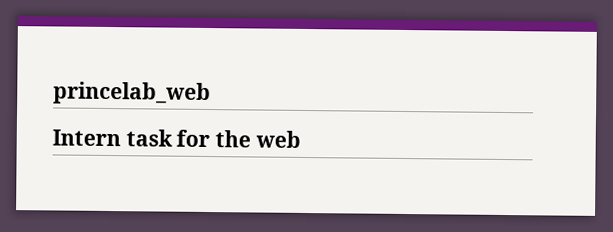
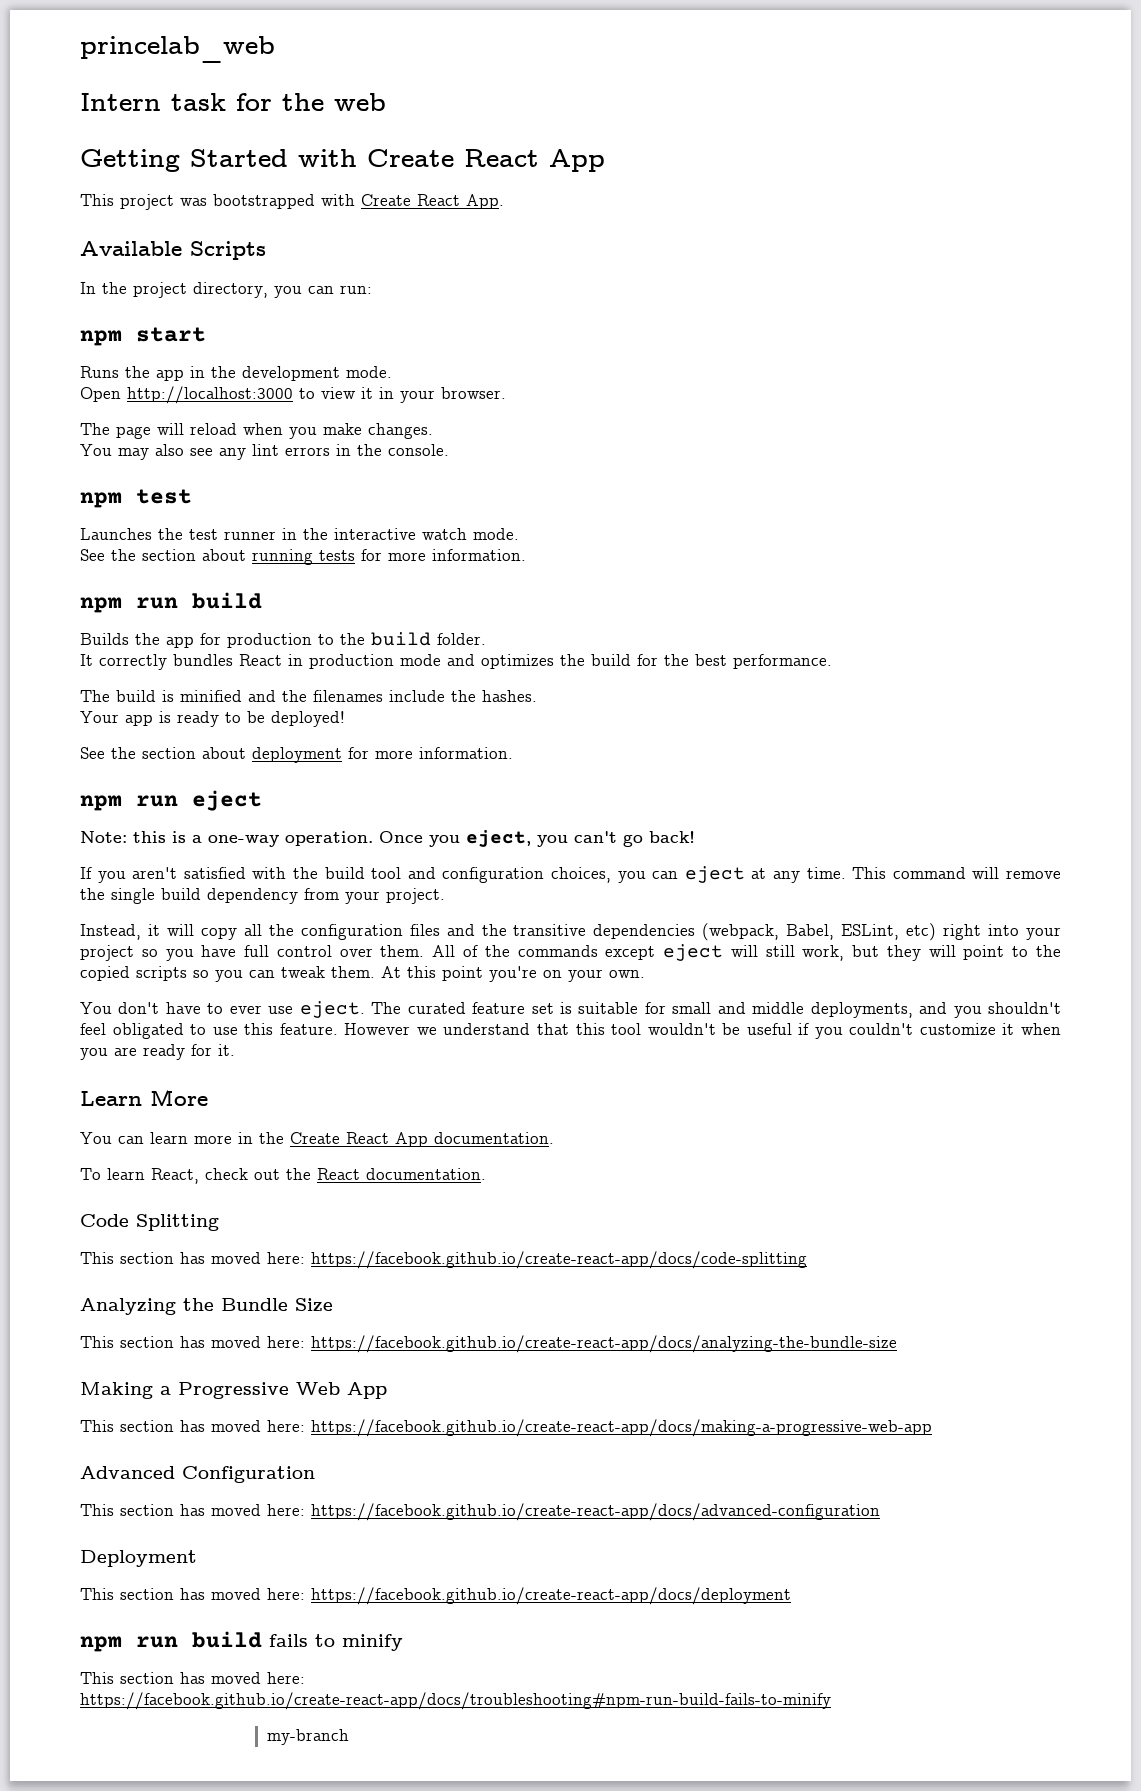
+ Getting Started with Create React App
+ This project was bootstrapped with Create React App.
+ Available Scripts
+ In the project directory, you can run:
+ npm start
+ Runs the app in the development mode.
+ Open http://localhost:3000 to view it in your browser.
+ The page will reload when you make changes.
+ You may also see any lint errors in the console.
+ npm test
+ Launches the test runner in the interactive watch mode.
+ See the section about running tests for more information.
+ npm run build
+ Builds the app for production to the build folder.
+ It correctly bundles React in production mode and optimizes the build for the best performance.
+ The build is minified and the filenames include the hashes.
+ Your app is ready to be deployed!
+ See the section about deployment for more information.
+ npm run eject
+ Note: this is a one-way operation. Once you eject, you can't go back!
+ If you aren't satisfied with the build tool and configuration choices, you can eject at any time. This command will remove the single build dependency from your project.
+ Instead, it will copy all the configuration files and the transitive dependencies (webpack, Babel, ESLint, etc) right into your project so you have full control over them. All of the commands except eject will still work, but they will point to the copied scripts so you can tweak them. At this point you're on your own.
+ You don't have to ever use eject. The curated feature set is suitable for small and middle deployments, and you shouldn't feel obligated to use this feature. However we understand that this tool wouldn't be useful if you couldn't customize it when you are ready for it.
+ Learn More
+ You can learn more in the Create React App documentation.
+ To learn React, check out the React documentation.
+ Code Splitting
+ This section has moved here: https://facebook.github.io/create-react-app/docs/code-splitting
+ Analyzing the Bundle Size
+ This section has moved here: https://facebook.github.io/create-react-app/docs/analyzing-the-bundle-size
+ Making a Progressive Web App
+ This section has moved here: https://facebook.github.io/create-react-app/docs/making-a-progressive-web-app
+ Advanced Configuration
+ This section has moved here: https://facebook.github.io/create-react-app/docs/advanced-configuration
+ Deployment
+ This section has moved here: https://facebook.github.io/create-react-app/docs/deployment
+ npm run build fails to minify
+ This section has moved here: https://facebook.github.io/create-react-app/docs/troubleshooting#npm-run-build-fails-to-minify
+ my-branch

